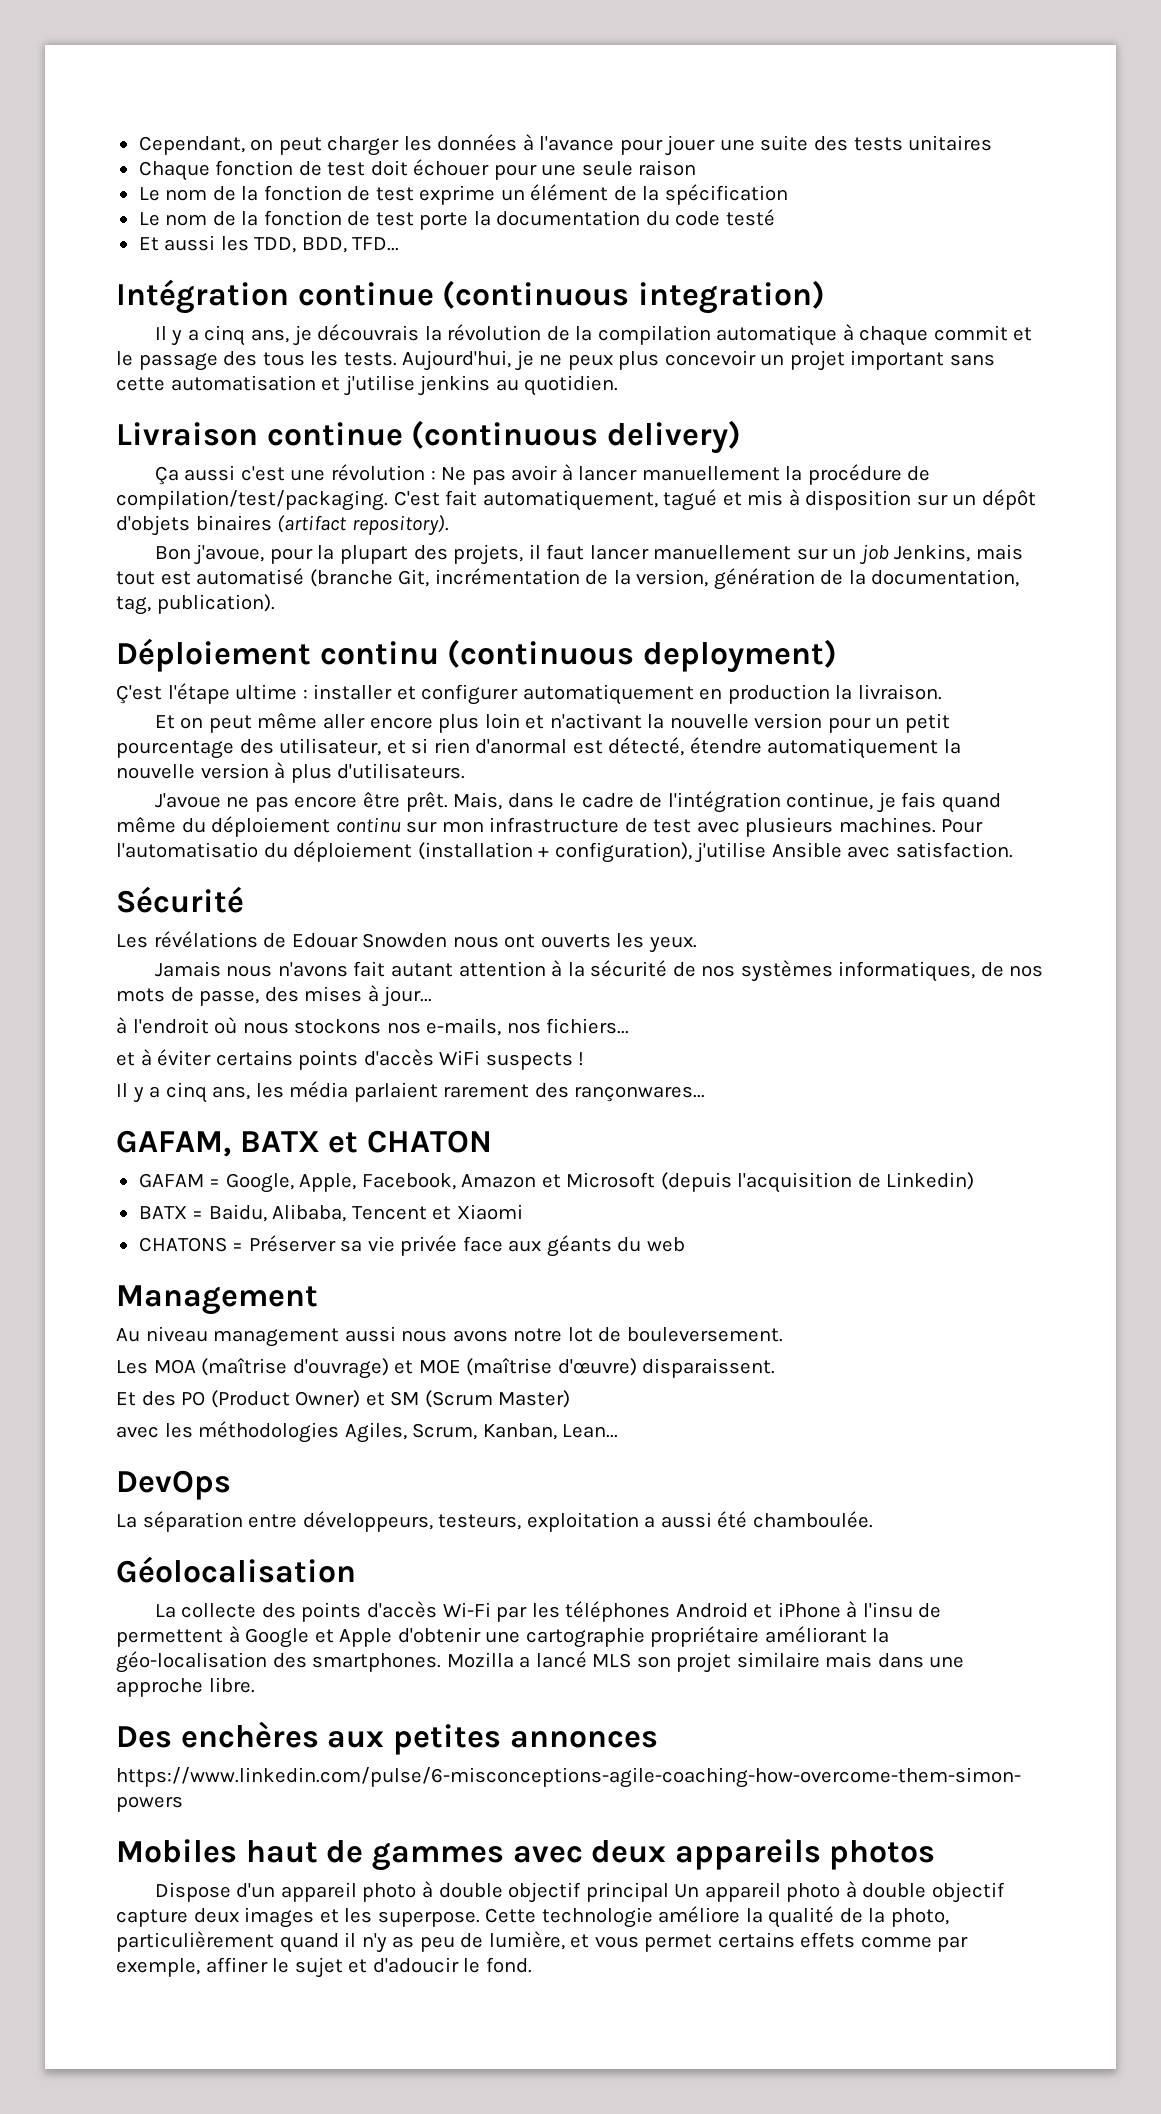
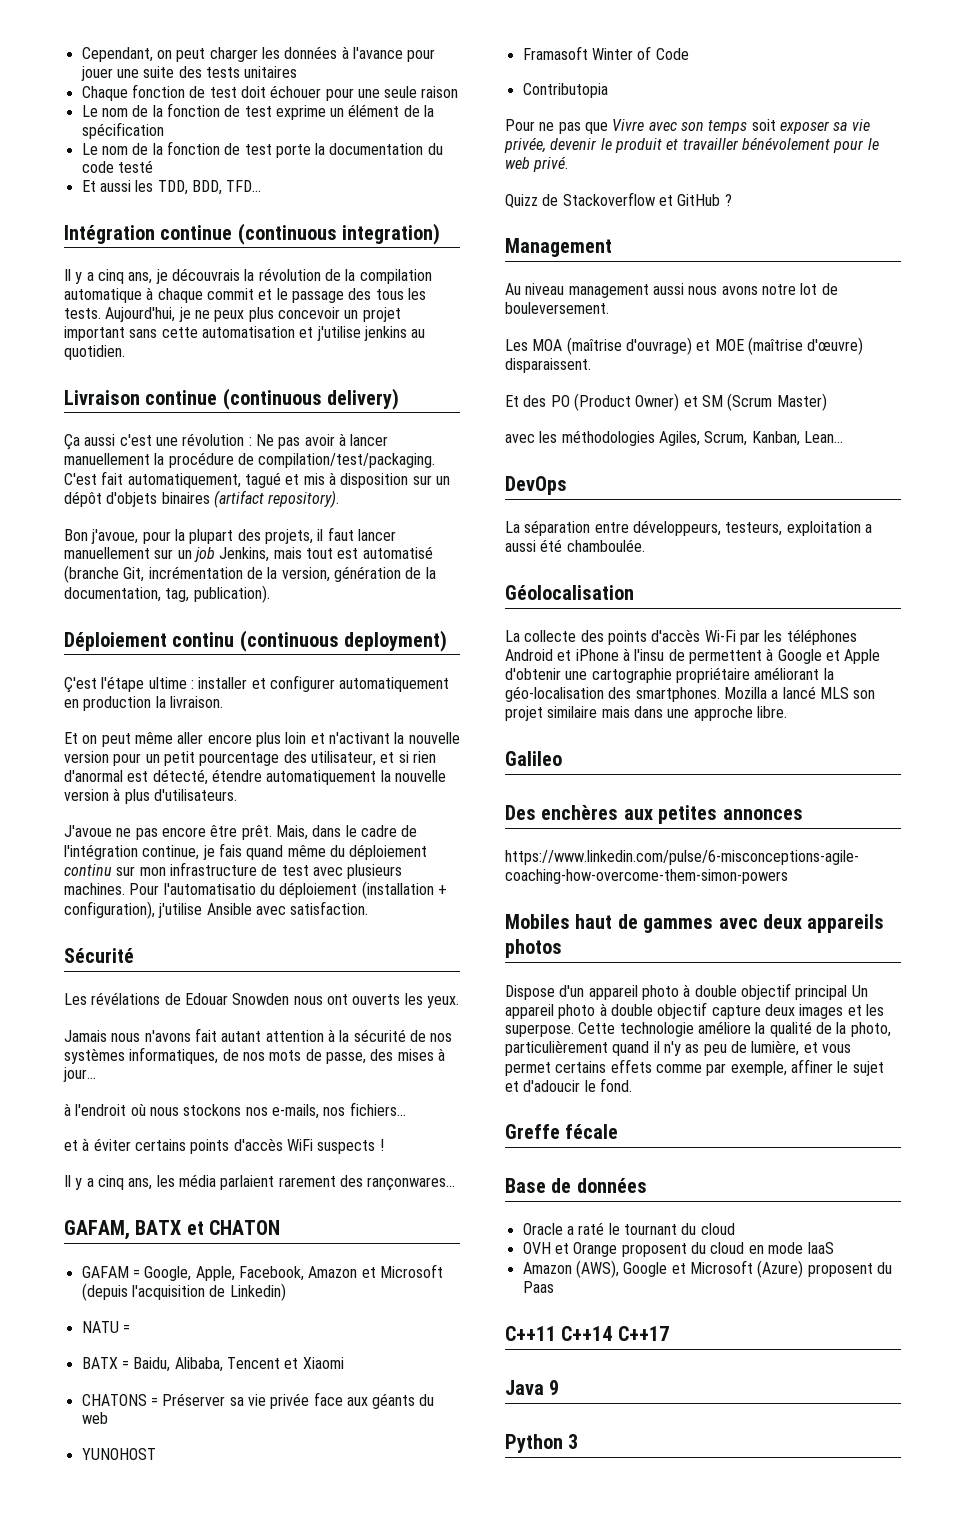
+ NATU =
+ YUNOHOST
+ Framasoft Winter of Code
+ Contributopia
+ Pour ne pas que Vivre avec son temps soit exposer sa vie privée, devenir le produit et travailler bénévolement pour le web privé.
+ Quizz de Stackoverflow et GitHub ?
+ Galileo
+ Greffe fécale
+ Base de données
+ Oracle a raté le tournant du cloud
+ OVH et Orange proposent du cloud en mode IaaS
+ Amazon (AWS), Google et Microsoft (Azure) proposent du Paas
+ C++11 C++14 C++17
+ Java 9
+ Python 3

